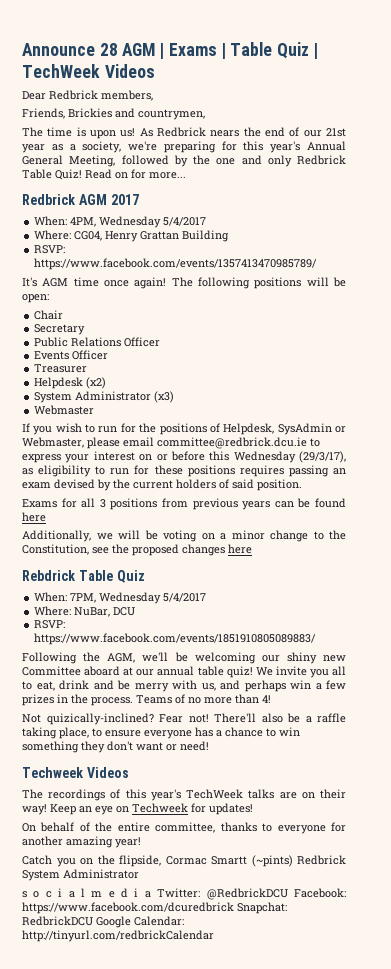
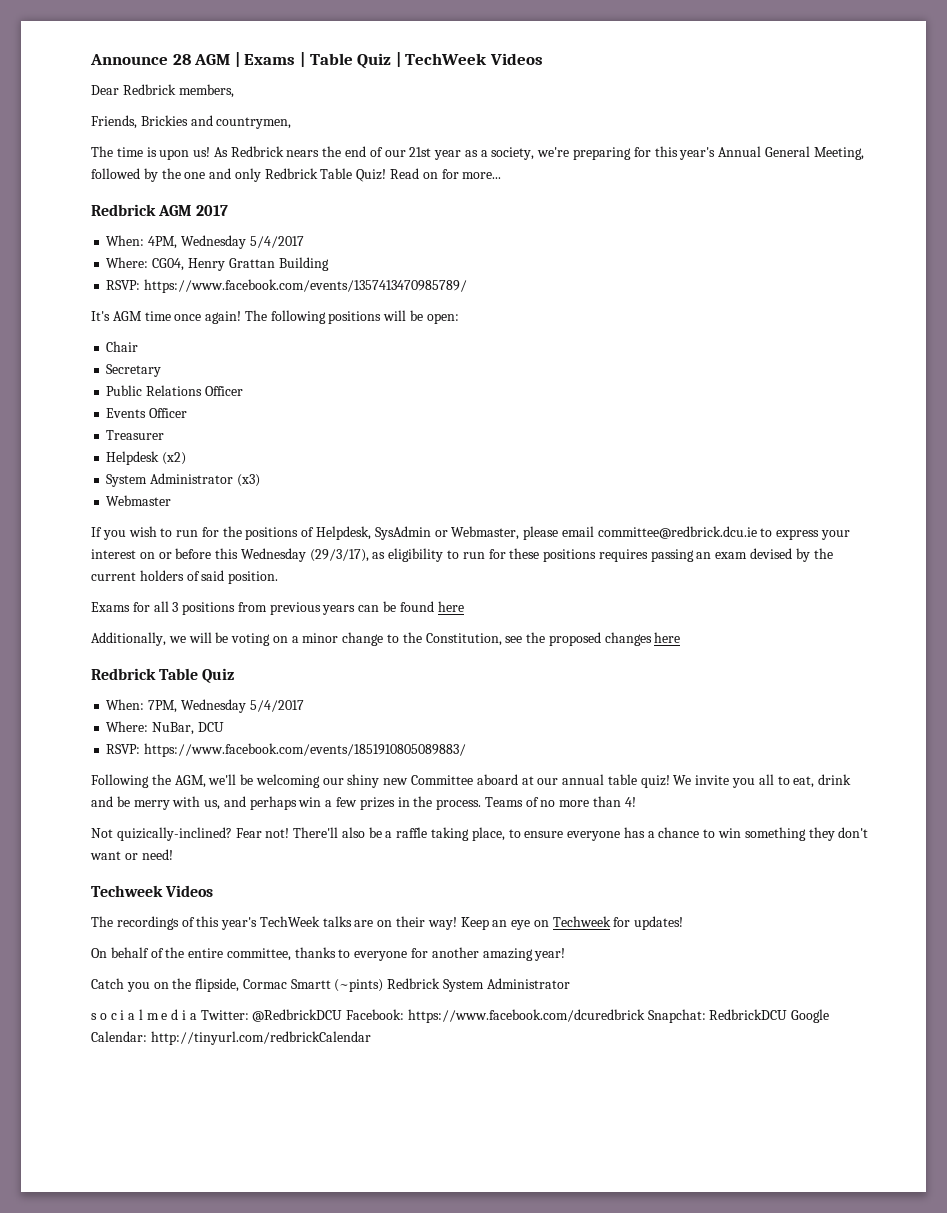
- Rebdrick Table Quiz
+ Redbrick Table Quiz

